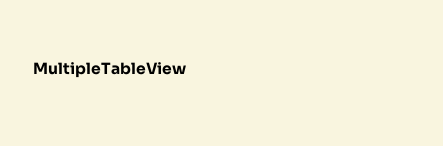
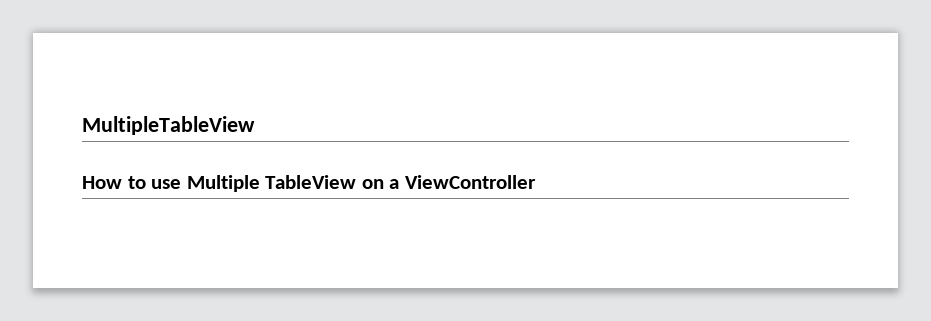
+ How to use Multiple TableView on a ViewController

